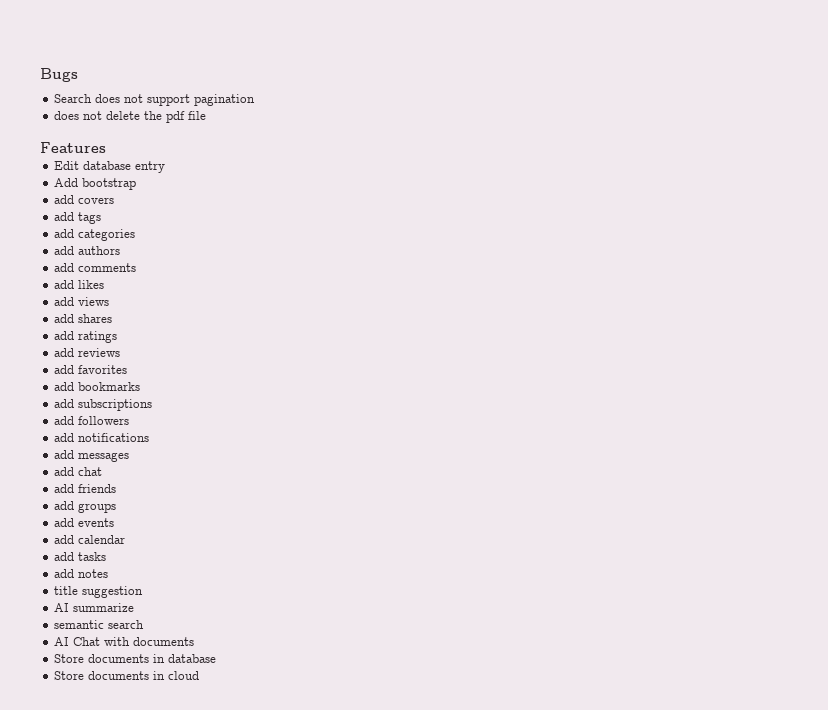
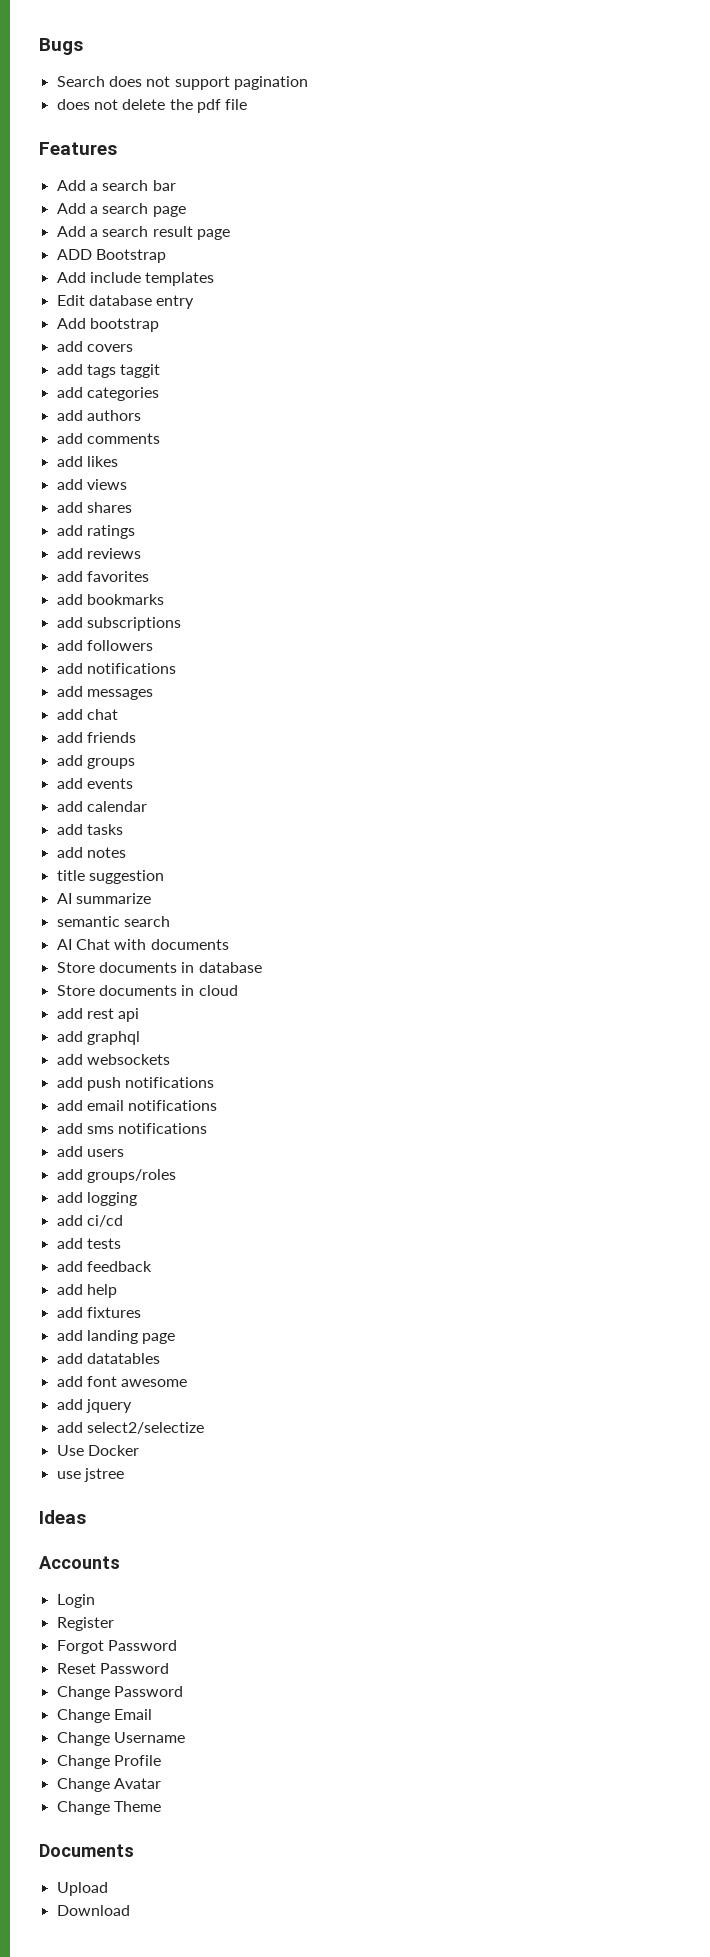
+ Add a search bar
+ Add a search page
+ Add a search result page
+ ADD Bootstrap
+ Add include templates
- add tags
+ add tags taggit
+ add rest api
+ add graphql
+ add websockets
+ add push notifications
+ add email notifications
+ add sms notifications
+ add users
+ add groups/roles
+ add logging
+ add ci/cd
+ add tests
+ add feedback
+ add help
+ add fixtures
+ add landing page
+ add datatables
+ add font awesome
+ add jquery
+ add select2/selectize
+ Use Docker
+ use jstree
+ Ideas
+ Accounts
+ Login
+ Register
+ Forgot Password
+ Reset Password
+ Change Password
+ Change Email
+ Change Username
+ Change Profile
+ Change Avatar
+ Change Theme
+ Documents
+ Upload
+ Download

